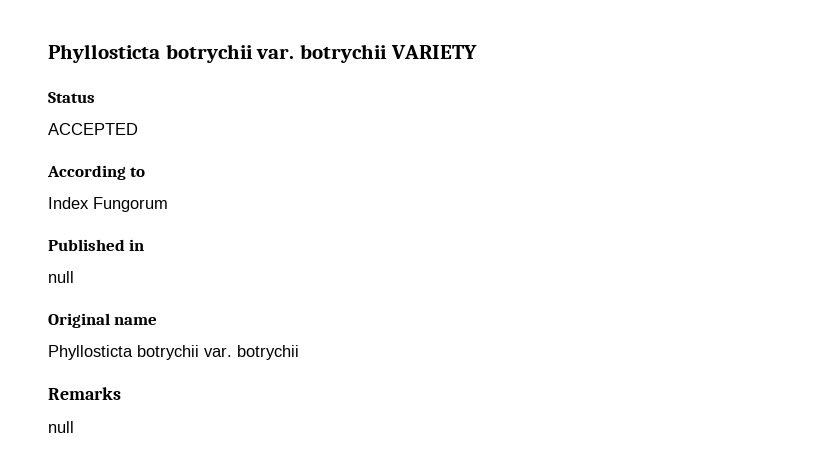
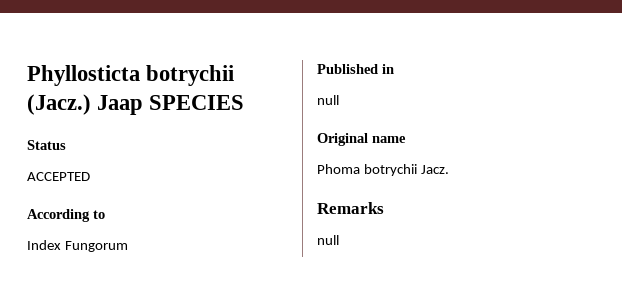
- Phyllosticta botrychii var. botrychii VARIETY
+ Phyllosticta botrychii (Jacz.) Jaap SPECIES
  Original name
- Phyllosticta botrychii var. botrychii
+ Phoma botrychii Jacz.

